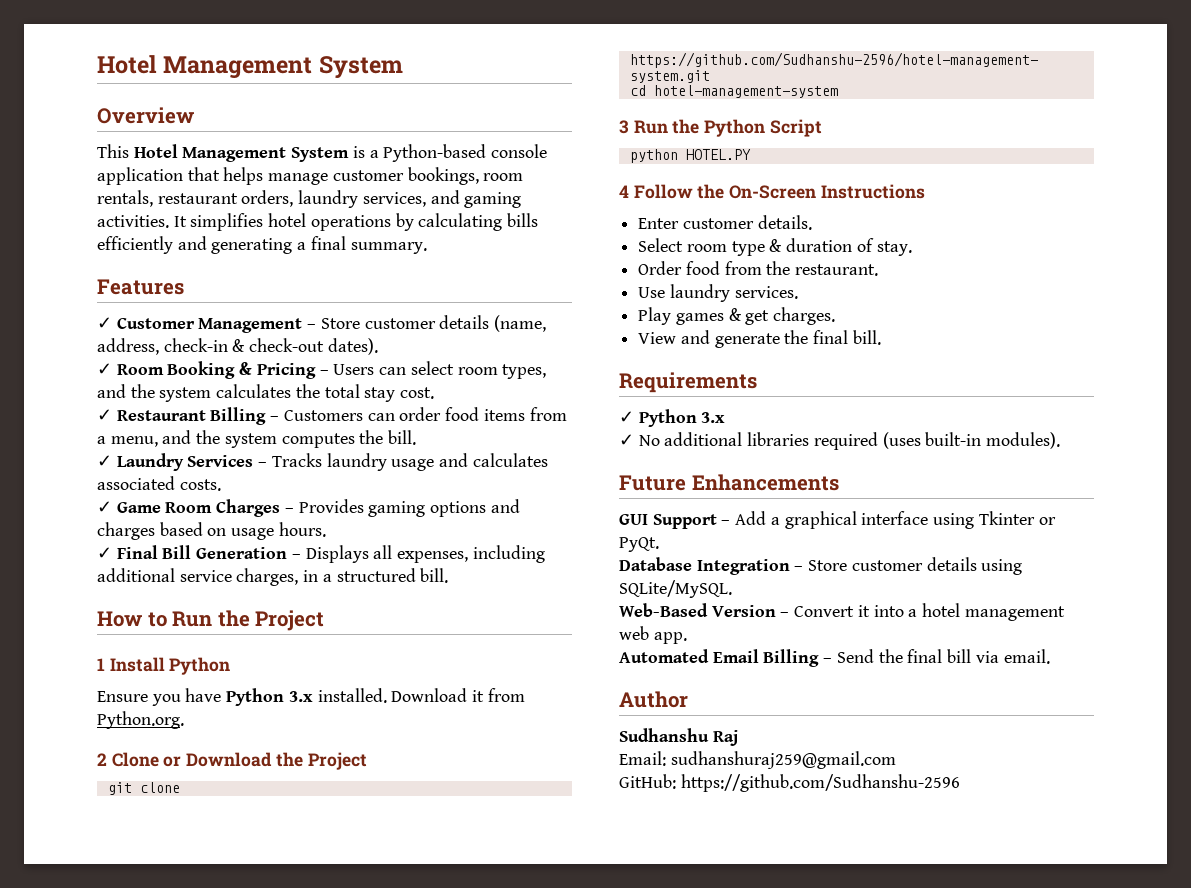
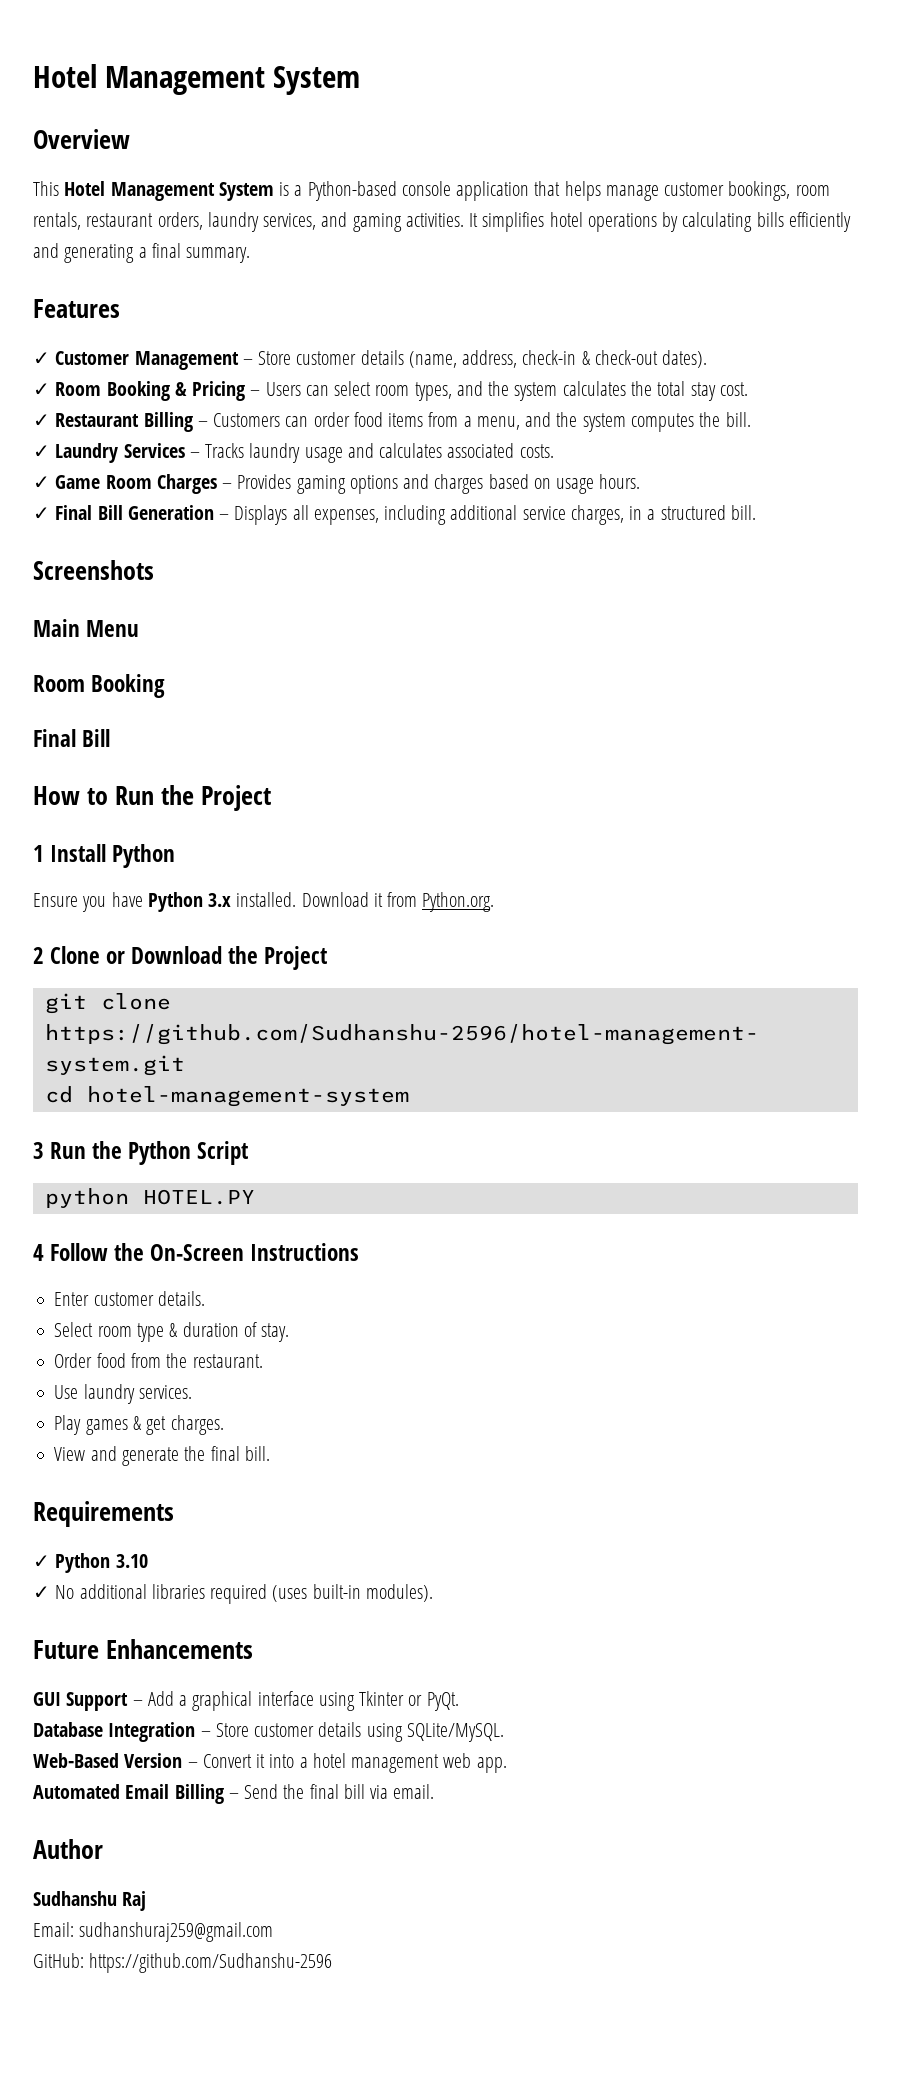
+ Screenshots
+ Main Menu
+ Room Booking
+ Final Bill
- ✓ Python 3.x
+ ✓ Python 3.10

